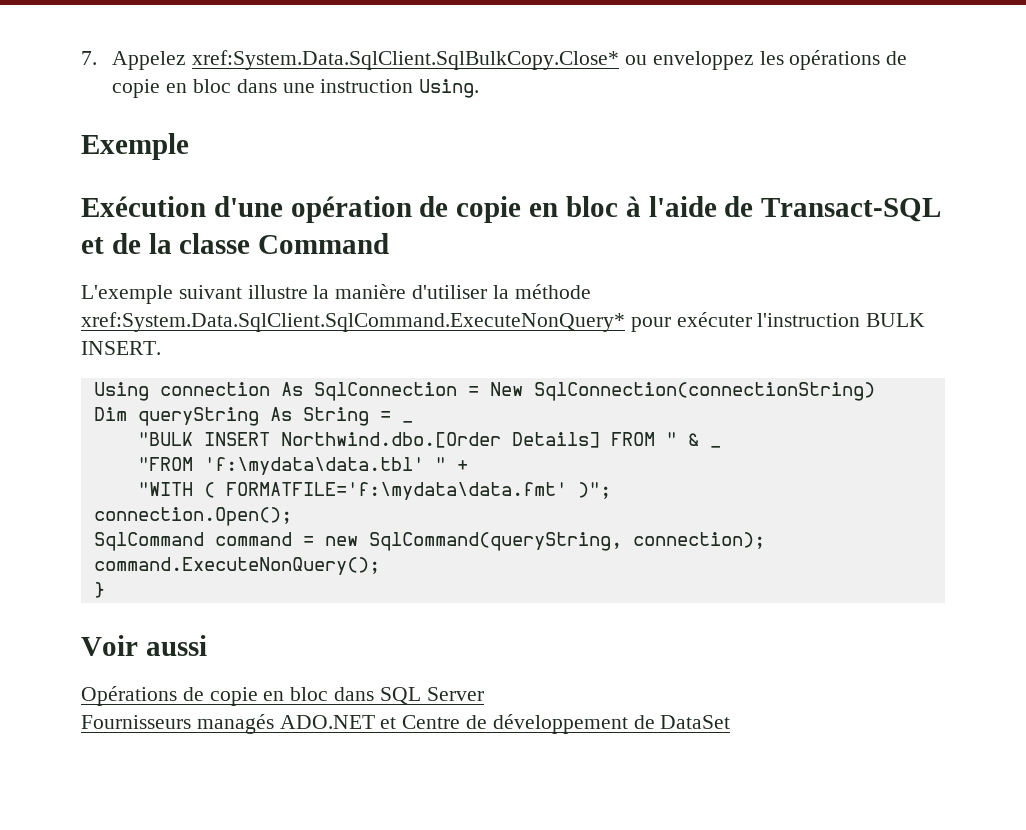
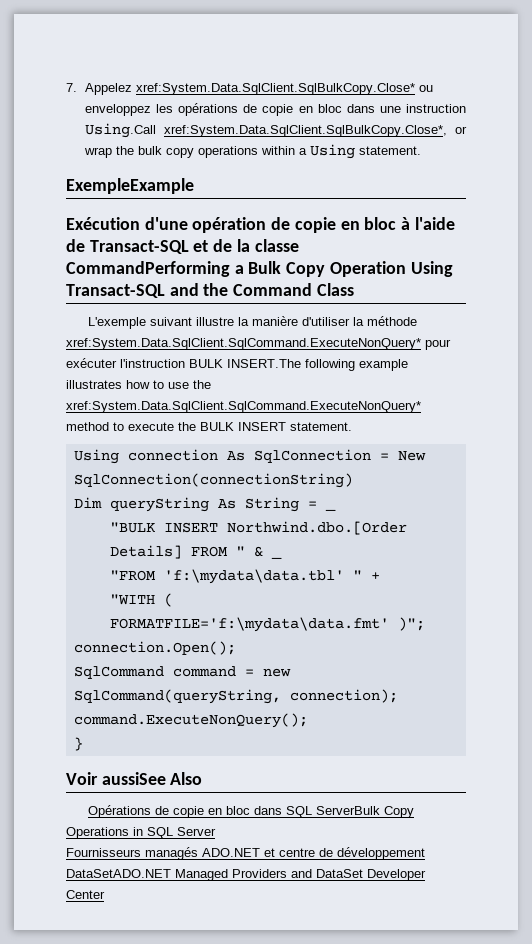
- 7. Appelez xref:System.Data.SqlClient.SqlBulkCopy.Close* ou enveloppez les opérations de copie en bloc dans une instruction Using.
- Exemple
+ 7. Appelez xref:System.Data.SqlClient.SqlBulkCopy.Close* ou enveloppez les opérations de copie en bloc dans une instruction Using.Call xref:System.Data.SqlClient.SqlBulkCopy.Close*, or wrap the bulk copy operations within a Using statement.
+ ExempleExample
- Exécution d'une opération de copie en bloc à l'aide de Transact-SQL et de la classe Command
+ Exécution d'une opération de copie en bloc à l'aide de Transact-SQL et de la classe CommandPerforming a Bulk Copy Operation Using Transact-SQL and the Command Class
- L'exemple suivant illustre la manière d'utiliser la méthode xref:System.Data.SqlClient.SqlCommand.ExecuteNonQuery* pour exécuter l'instruction BULK INSERT.
+ L'exemple suivant illustre la manière d'utiliser la méthode xref:System.Data.SqlClient.SqlCommand.ExecuteNonQuery* pour exécuter l'instruction BULK INSERT.The following example illustrates how to use the xref:System.Data.SqlClient.SqlCommand.ExecuteNonQuery* method to execute the BULK INSERT statement.
- Voir aussi
+ Voir aussiSee Also
- Opérations de copie en bloc dans SQL Server
+ Opérations de copie en bloc dans SQL ServerBulk Copy Operations in SQL Server
- Fournisseurs managés ADO.NET et Centre de développement de DataSet
+ Fournisseurs managés ADO.NET et centre de développement DataSetADO.NET Managed Providers and DataSet Developer Center

